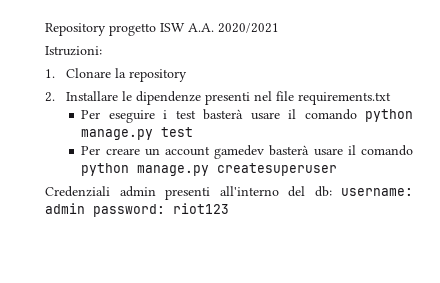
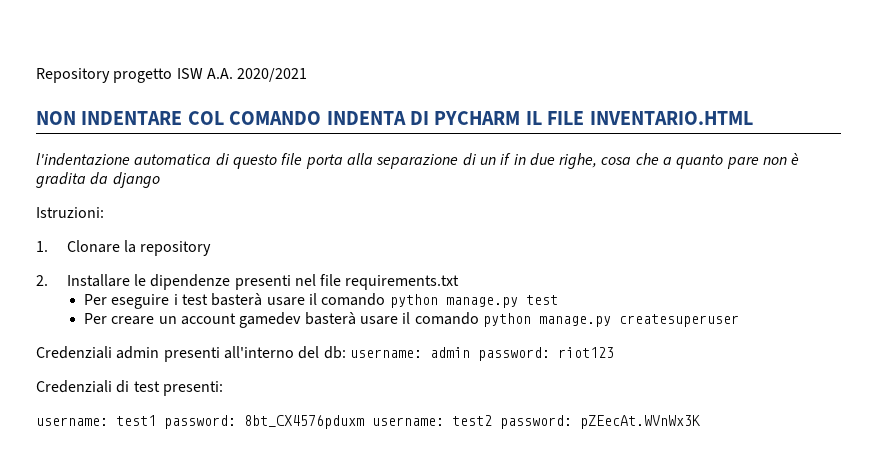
+ NON INDENTARE COL COMANDO INDENTA DI PYCHARM IL FILE INVENTARIO.HTML
+ l'indentazione automatica di questo file porta alla separazione di un if in due righe, cosa che a quanto pare non è gradita da django
+ Credenziali di test presenti:
+ username: test1 password: 8bt_CX4576pduxm username: test2 password: pZEecAt.WVnWx3K

